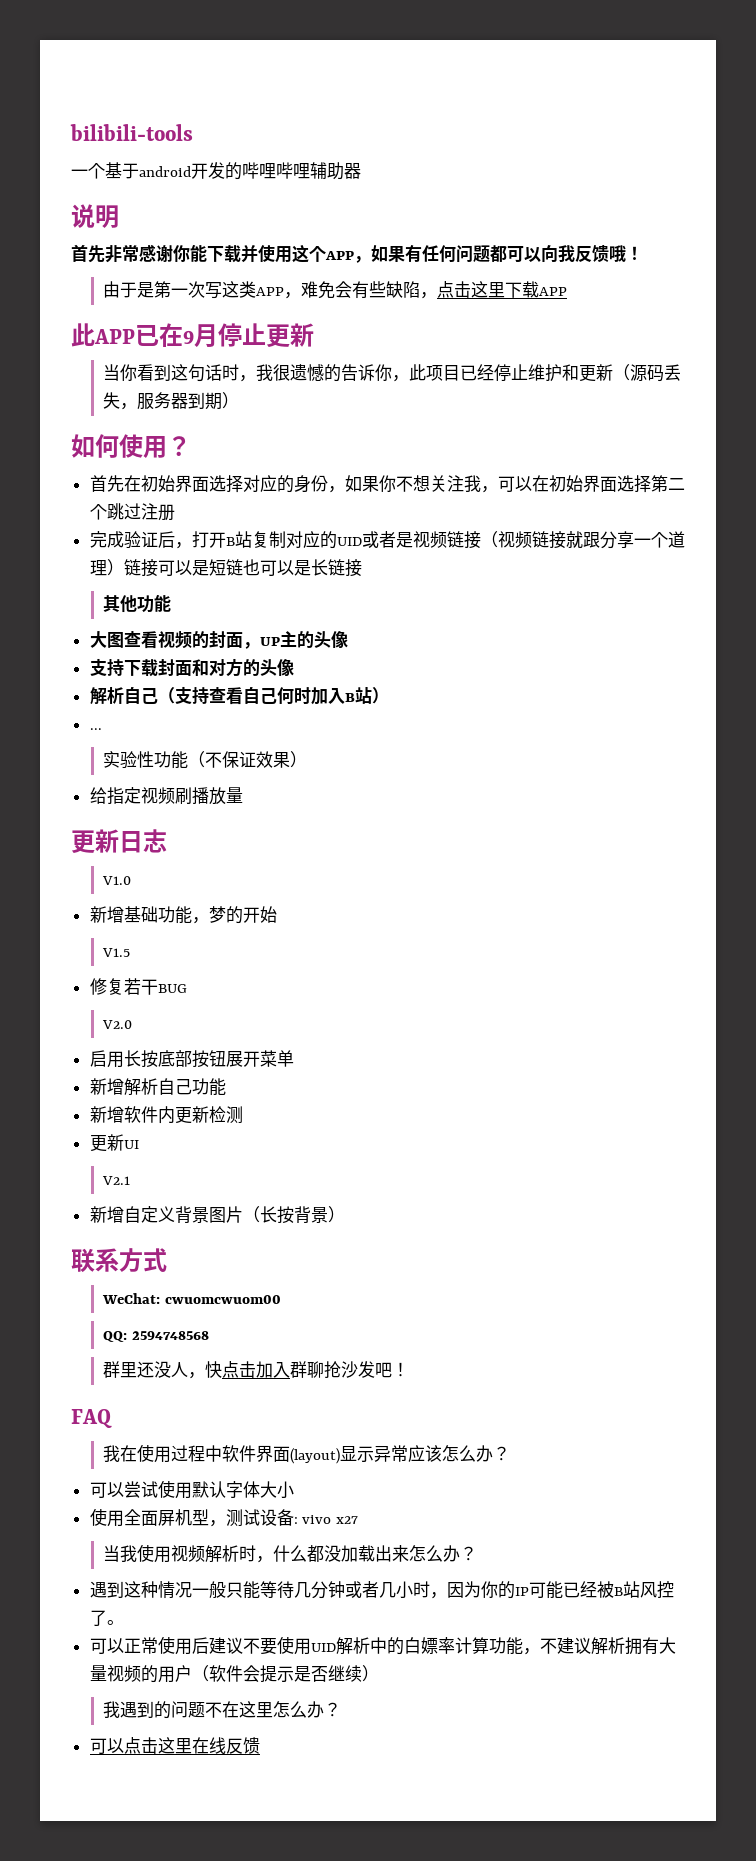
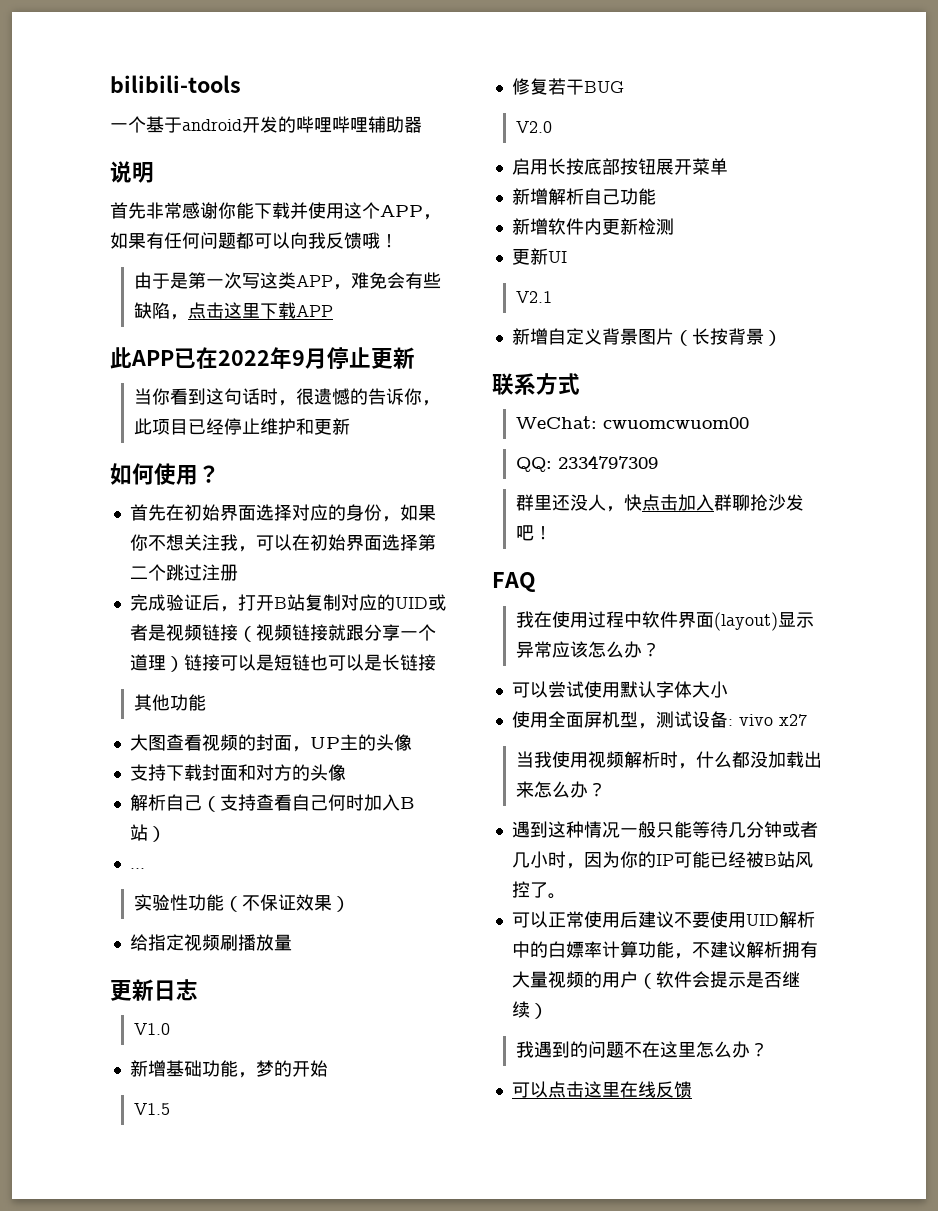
- 此APP已在9月停止更新
+ 此APP已在2022年9月停止更新
- 当你看到这句话时，我很遗憾的告诉你，此项目已经停止维护和更新（源码丢失，服务器到期）
+ 当你看到这句话时，很遗憾的告诉你，此项目已经停止维护和更新
- QQ: 2594748568
+ QQ: 2334797309

